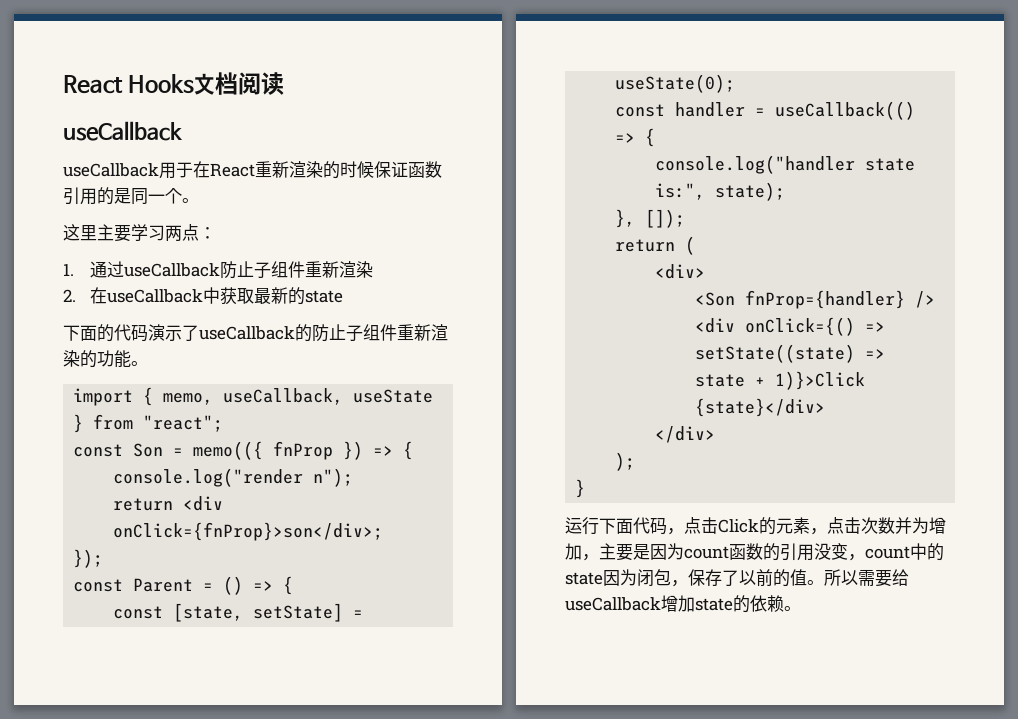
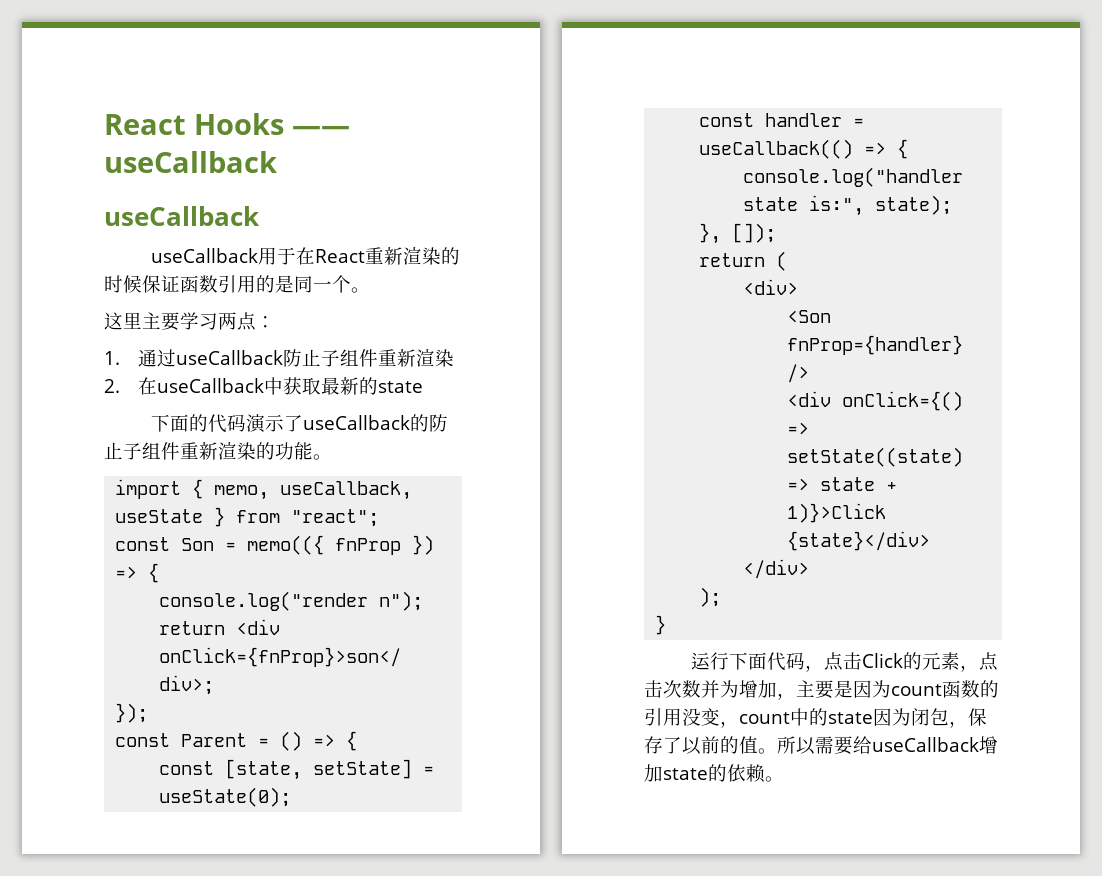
- React Hooks文档阅读
+ React Hooks —— useCallback

